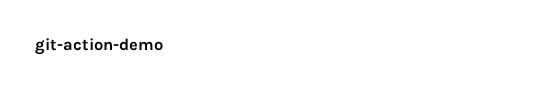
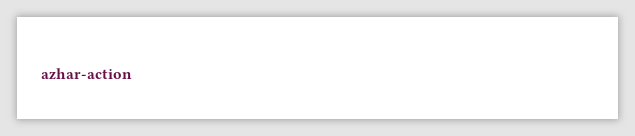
- git-action-demo
+ azhar-action

